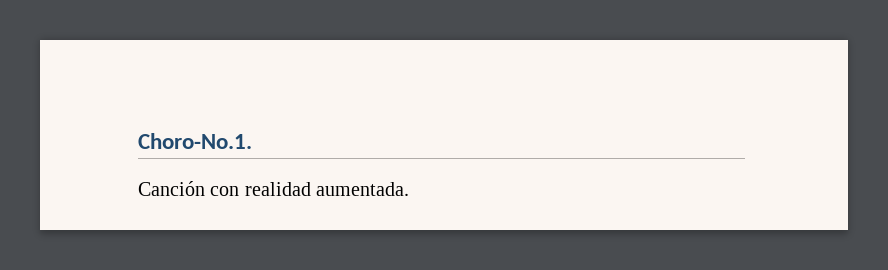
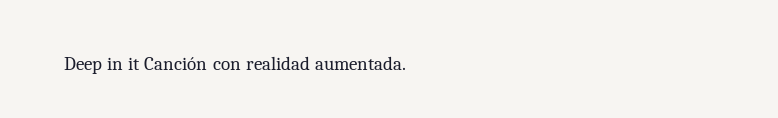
- Choro-No.1.
- Canción con realidad aumentada.
+ Deep in it Canción con realidad aumentada.

